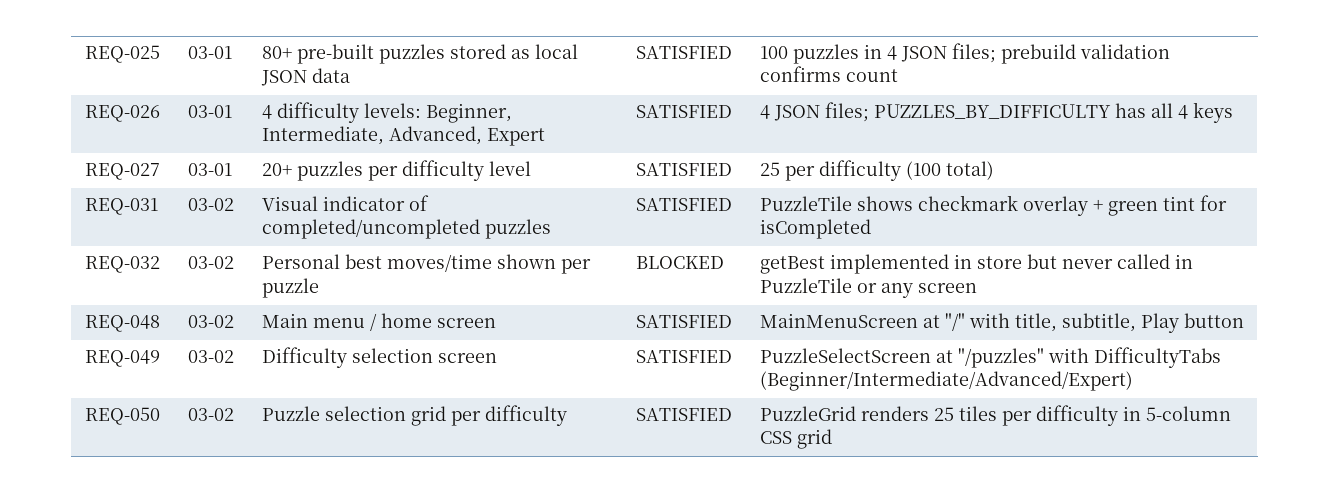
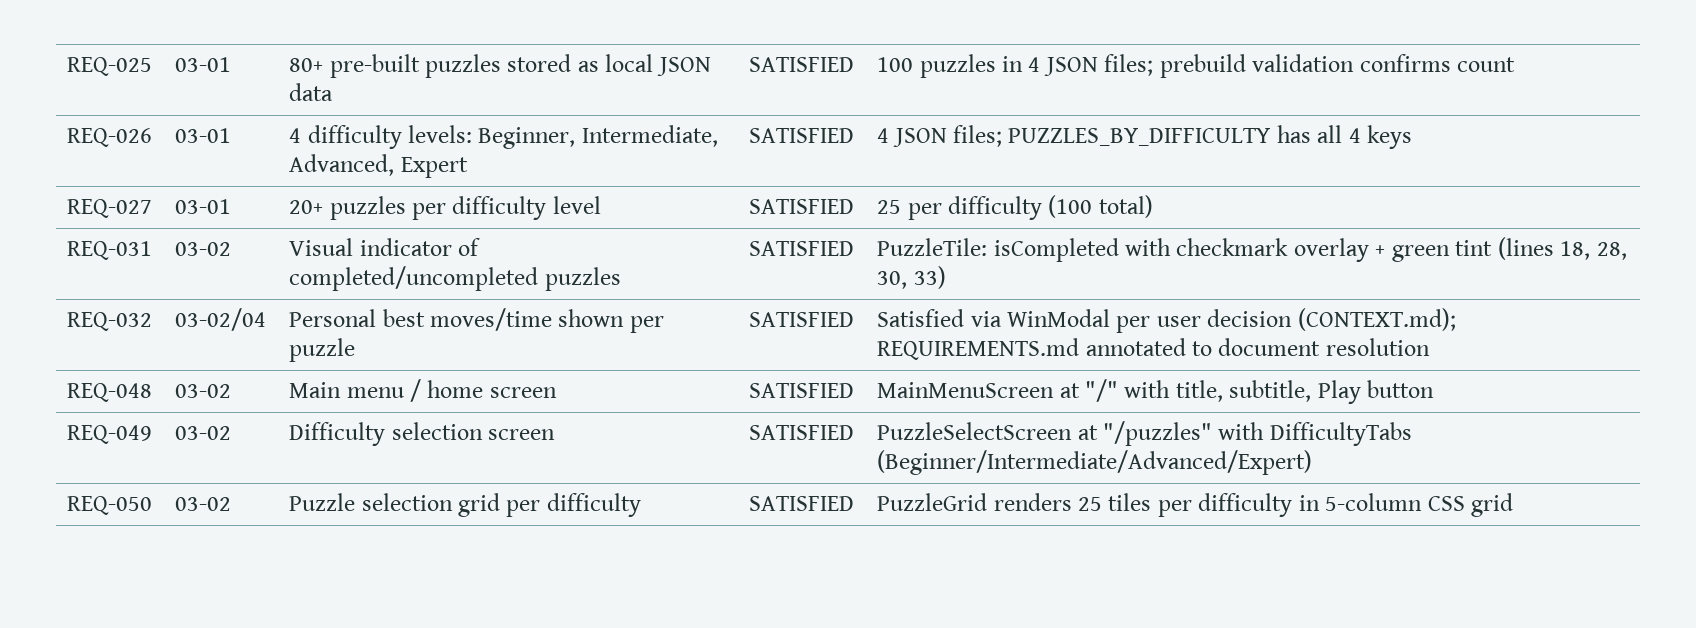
- REQ-031 | 03-02 | Visual indicator of completed/uncompleted puzzles | SATISFIED | PuzzleTile shows checkmark overlay + green tint for isCompleted
+ REQ-031 | 03-02 | Visual indicator of completed/uncompleted puzzles | SATISFIED | PuzzleTile: isCompleted with checkmark overlay + green tint (lines 18, 28, 30, 33)
- REQ-032 | 03-02 | Personal best moves/time shown per puzzle | BLOCKED | getBest implemented in store but never called in PuzzleTile or any screen
+ REQ-032 | 03-02/04 | Personal best moves/time shown per puzzle | SATISFIED | Satisfied via WinModal per user decision (CONTEXT.md); REQUIREMENTS.md annotated to document resolution

